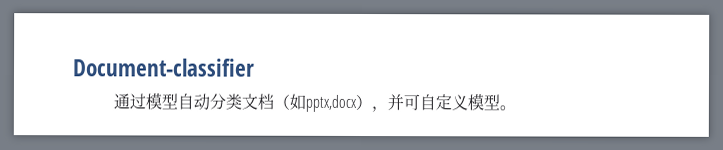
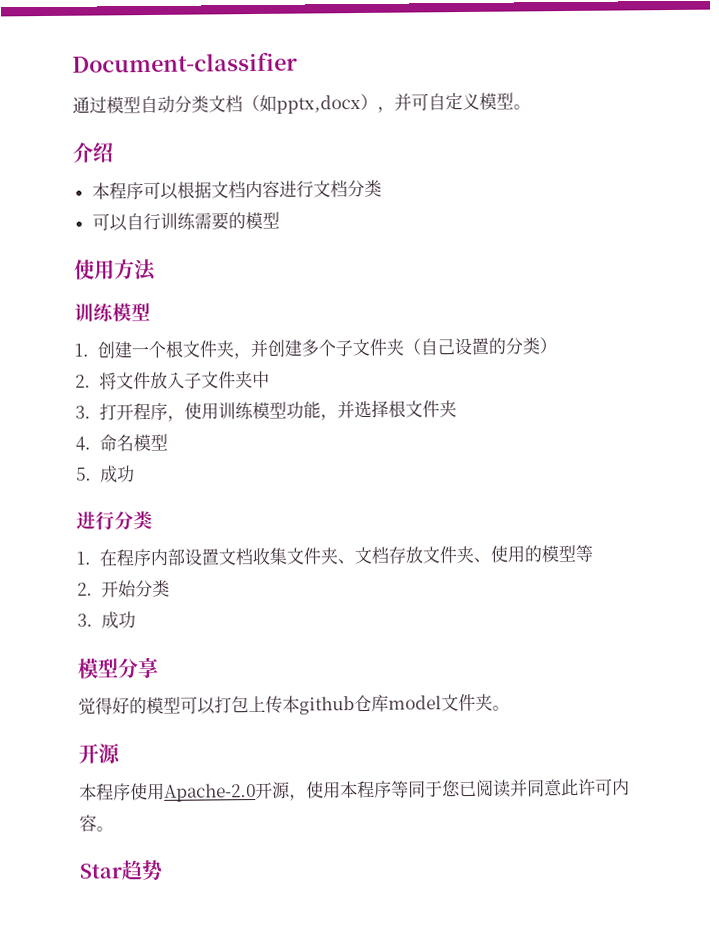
+ 介绍
+ 本程序可以根据文档内容进行文档分类
+ 可以自行训练需要的模型
+ 使用方法
+ 训练模型
+ 1.创建一个根文件夹，并创建多个子文件夹（自己设置的分类）
+ 2.将文件放入子文件夹中
+ 3.打开程序，使用训练模型功能，并选择根文件夹
+ 4.命名模型
+ 5.成功
+ 进行分类
+ 1.在程序内部设置文档收集文件夹、文档存放文件夹、使用的模型等
+ 2.开始分类
+ 3.成功
+ 模型分享
+ 觉得好的模型可以打包上传本github仓库model文件夹。
+ 开源
+ 本程序使用Apache-2.0开源，使用本程序等同于您已阅读并同意此许可内容。
+ Star趋势

